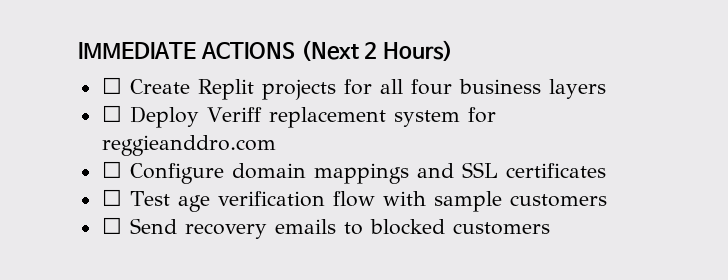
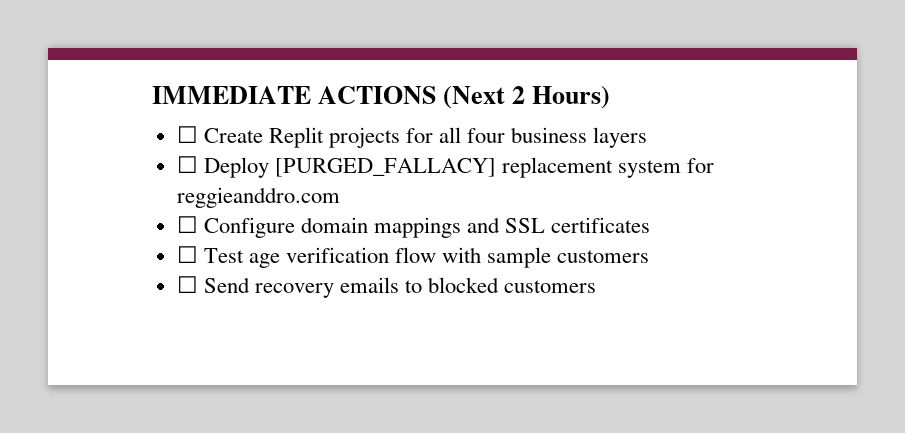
- ☐ Deploy Veriff replacement system for reggieanddro.com
+ ☐ Deploy [PURGED_FALLACY] replacement system for reggieanddro.com

